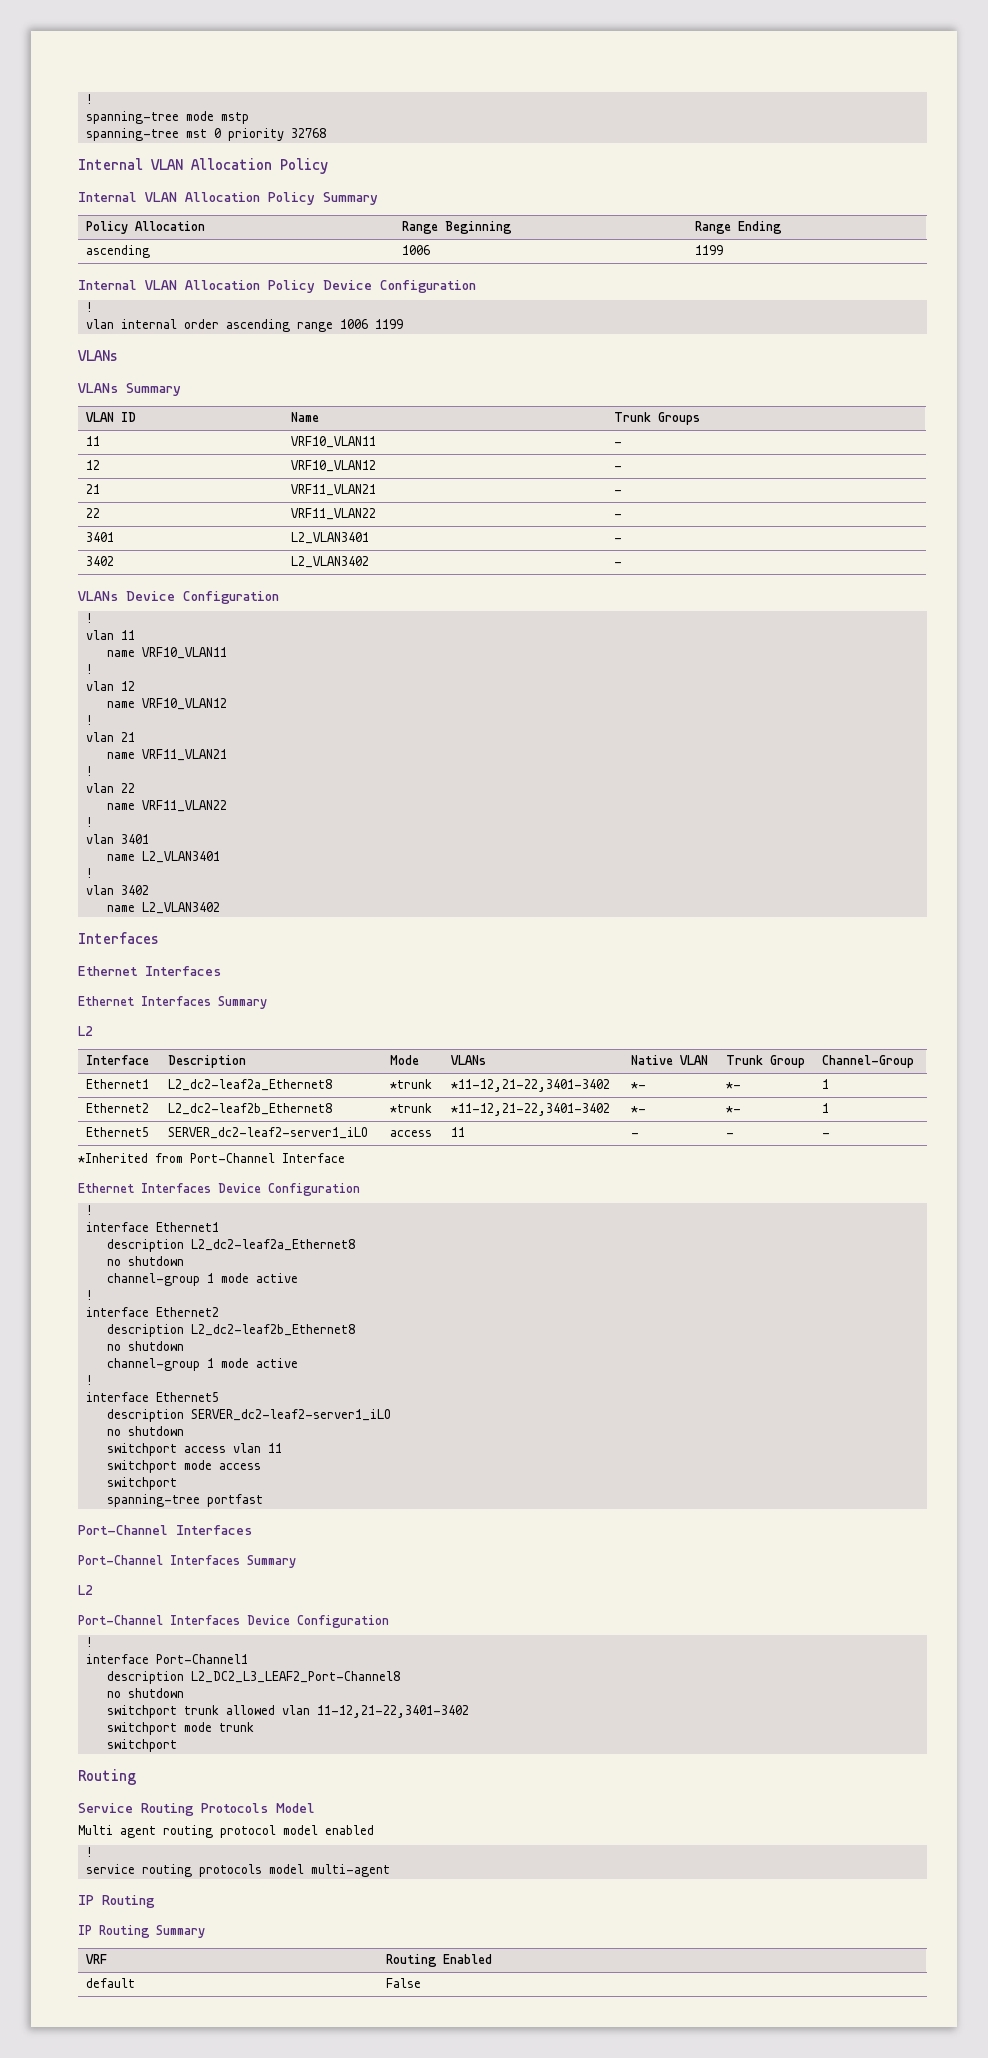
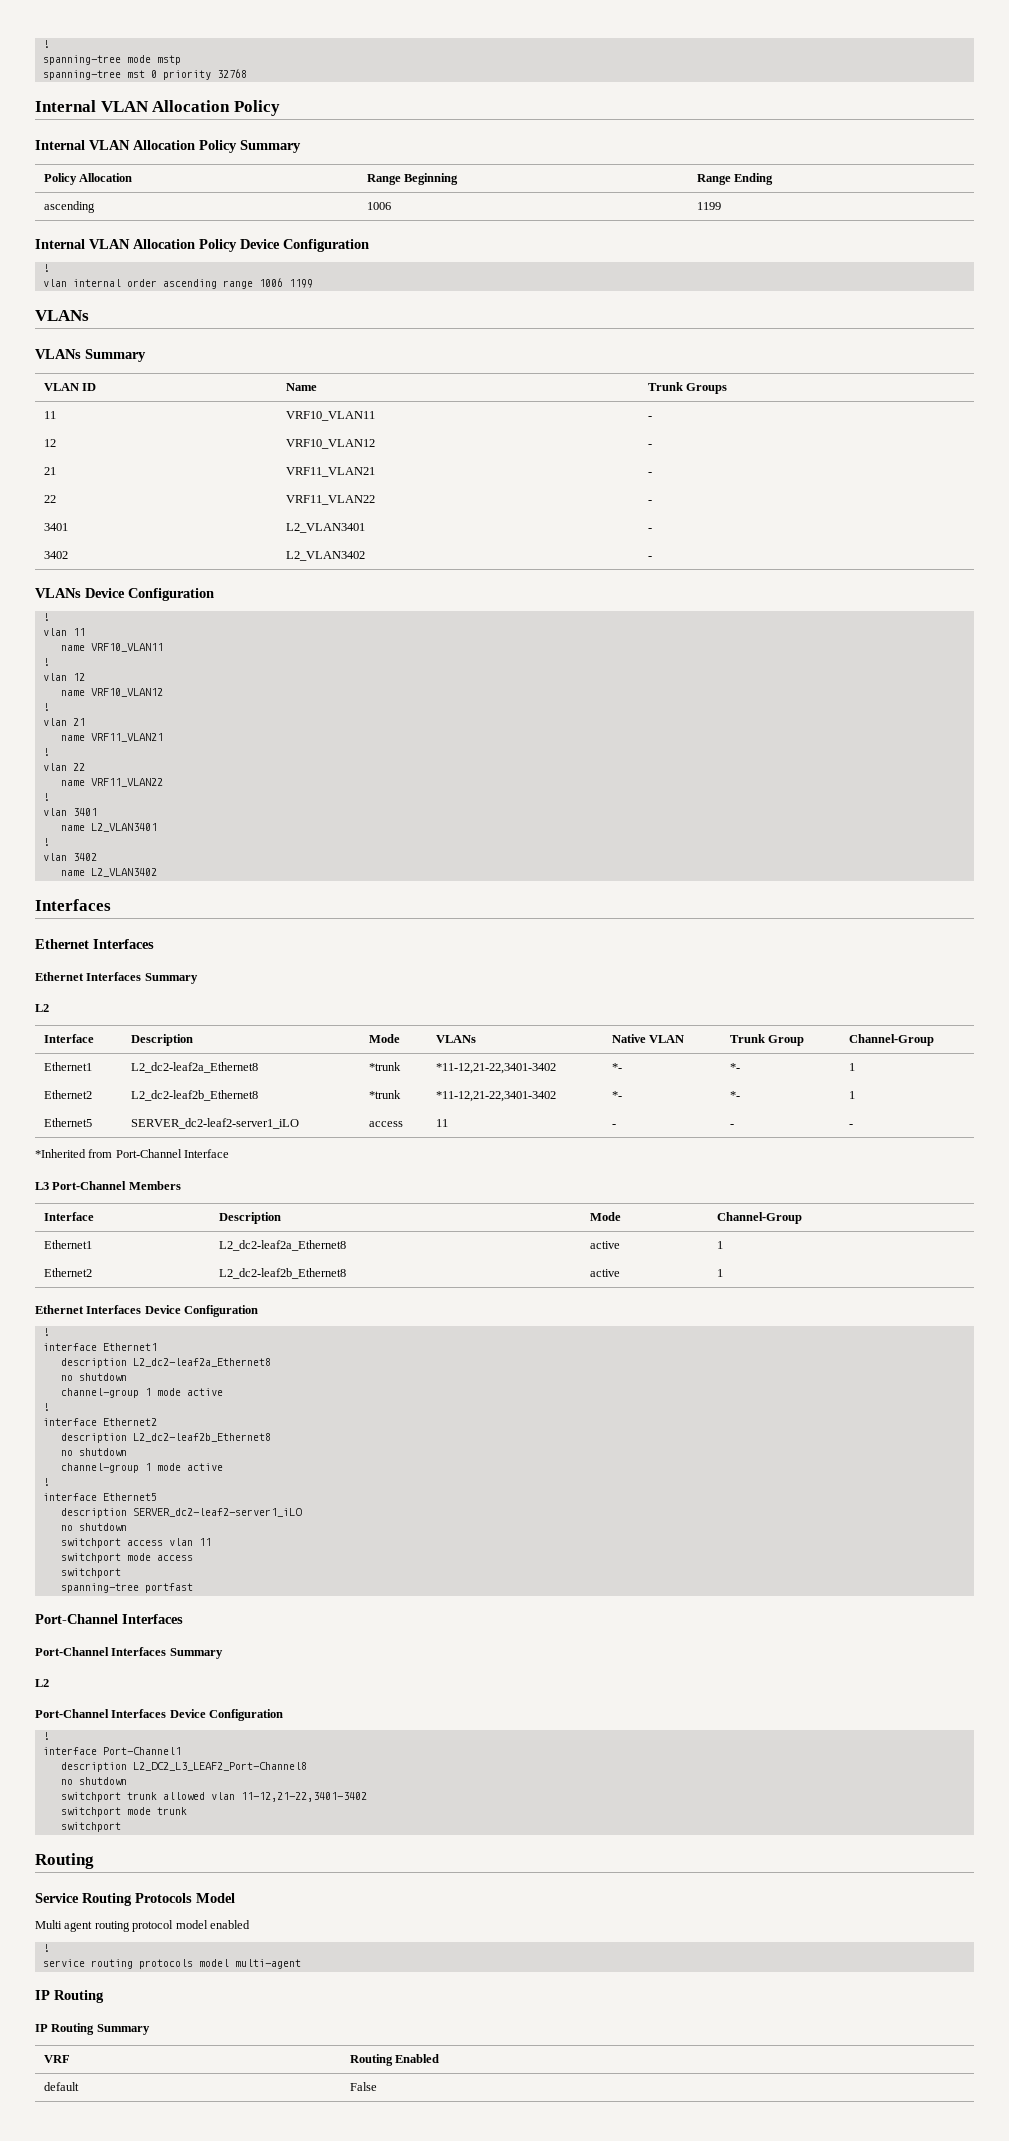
+ L3 Port-Channel Members
+ Interface | Description | Mode | Channel-Group
+ Ethernet1 | L2_dc2-leaf2a_Ethernet8 | active | 1
+ Ethernet2 | L2_dc2-leaf2b_Ethernet8 | active | 1

